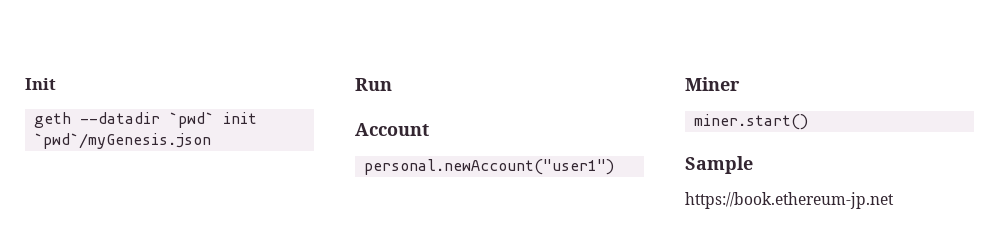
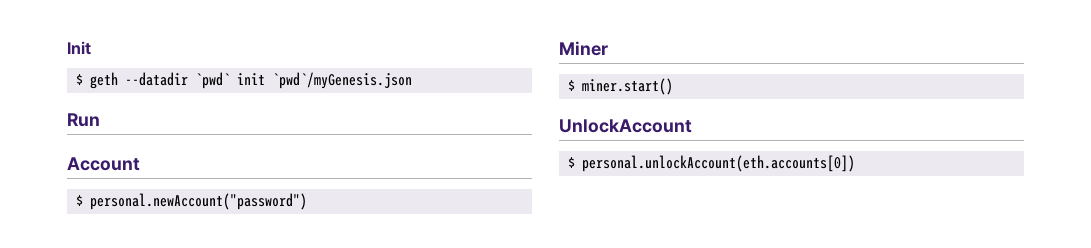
- geth --datadir `pwd` init `pwd`/myGenesis.json
+ $ geth --datadir `pwd` init `pwd`/myGenesis.json
- personal.newAccount("user1")
+ $ personal.newAccount("password")
- miner.start()
+ $ miner.start()
- Sample
- https://book.ethereum-jp.net
+ UnlockAccount
+ $ personal.unlockAccount(eth.accounts[0])

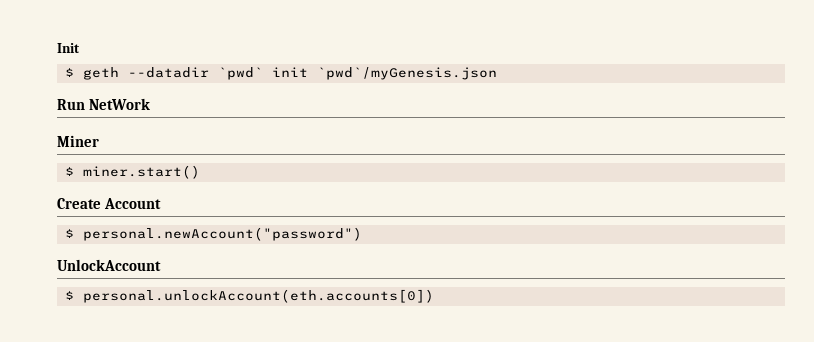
- Run
- Account
- $ personal.newAccount("password")
+ Run NetWork
+ Create Account
+ $ personal.newAccount("password")

